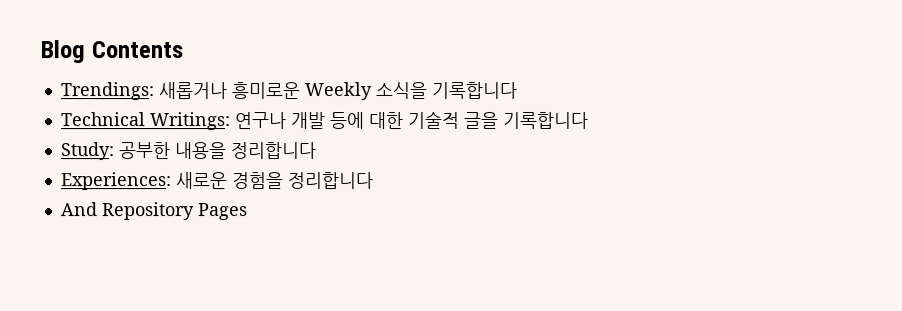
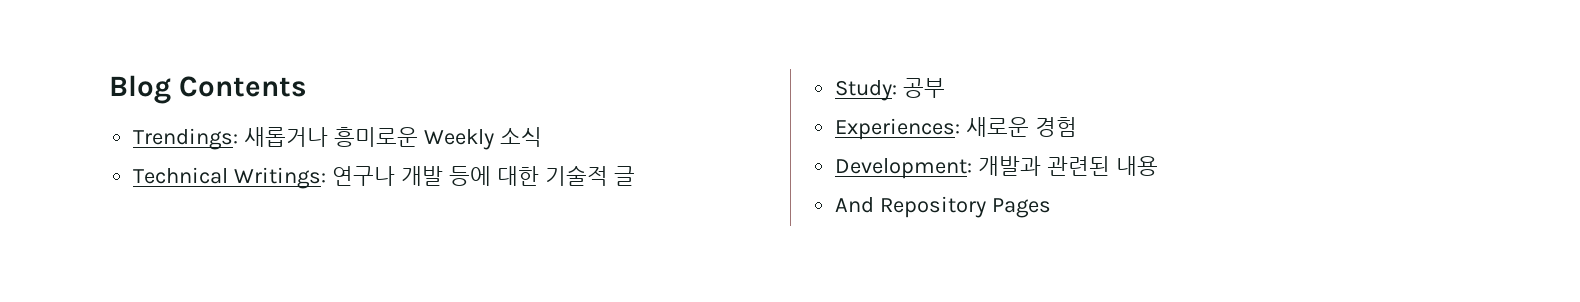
- Trendings: 새롭거나 흥미로운 Weekly 소식을 기록합니다
+ Trendings: 새롭거나 흥미로운 Weekly 소식
- Technical Writings: 연구나 개발 등에 대한 기술적 글을 기록합니다
+ Technical Writings: 연구나 개발 등에 대한 기술적 글
- Study: 공부한 내용을 정리합니다
+ Study: 공부
- Experiences: 새로운 경험을 정리합니다
+ Experiences: 새로운 경험
+ Development: 개발과 관련된 내용

